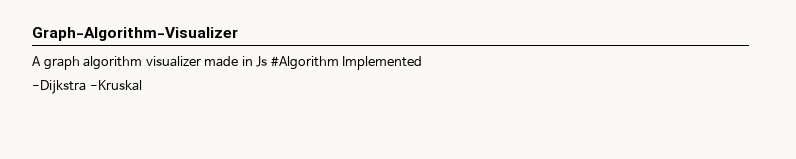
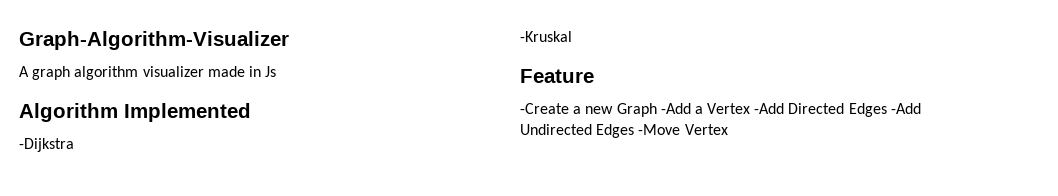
- A graph algorithm visualizer made in Js #Algorithm Implemented
+ A graph algorithm visualizer made in Js
+ Algorithm Implemented
- -Dijkstra -Kruskal
+ -Dijkstra
+ -Kruskal
+ Feature
+ -Create a new Graph -Add a Vertex -Add Directed Edges -Add Undirected Edges -Move Vertex

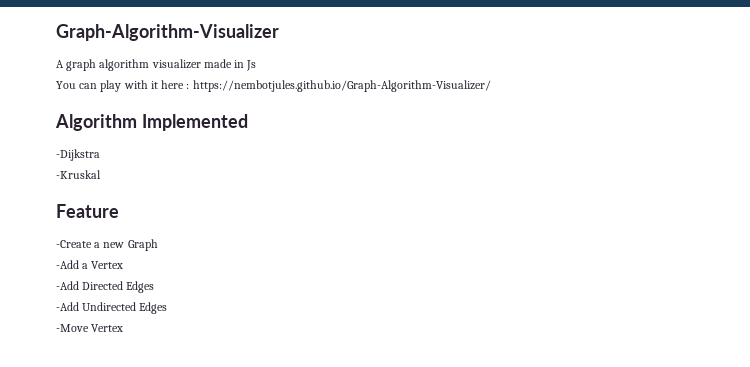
+ You can play with it here : https://nembotjules.github.io/Graph-Algorithm-Visualizer/
- -Create a new Graph -Add a Vertex -Add Directed Edges -Add Undirected Edges -Move Vertex
+ -Create a new Graph
+ -Add a Vertex
+ -Add Directed Edges
+ -Add Undirected Edges
+ -Move Vertex

